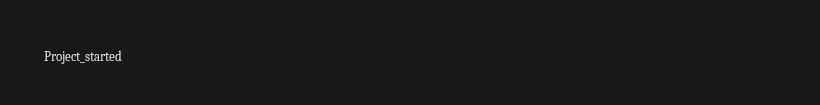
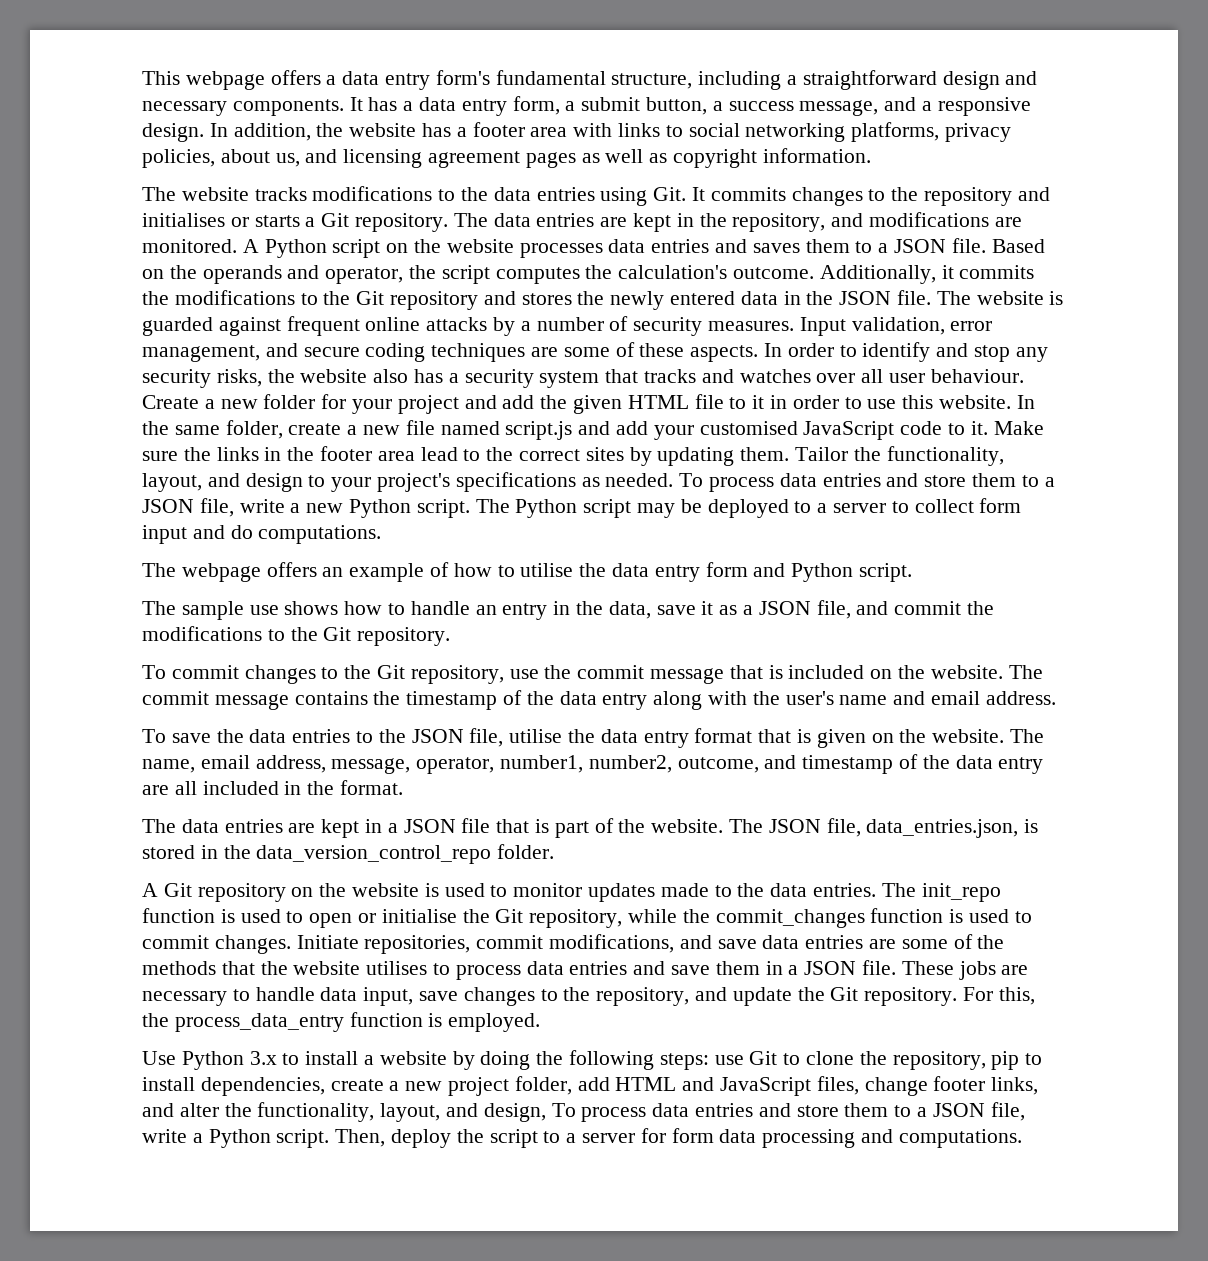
- Project_started
+ This webpage offers a data entry form's fundamental structure, including a straightforward design and necessary components. It has a data entry form, a submit button, a success message, and a responsive design. In addition, the website has a footer area with links to social networking platforms, privacy policies, about us, and licensing agreement pages as well as copyright information.
+ The website tracks modifications to the data entries using Git. It commits changes to the repository and initialises or starts a Git repository. The data entries are kept in the repository, and modifications are monitored. A Python script on the website processes data entries and saves them to a JSON file. Based on the operands and operator, the script computes the calculation's outcome. Additionally, it commits the modifications to the Git repository and stores the newly entered data in the JSON file. The website is guarded against frequent online attacks by a number of security measures. Input validation, error management, and secure coding techniques are some of these aspects. In order to identify and stop any security risks, the website also has a security system that tracks and watches over all user behaviour. Create a new folder for your project and add the given HTML file to it in order to use this website. In the same folder, create a new file named script.js and add your customised JavaScript code to it. Make sure the links in the footer area lead to the correct sites by updating them. Tailor the functionality, layout, and design to your project's specifications as needed. To process data entries and store them to a JSON file, write a new Python script. The Python script may be deployed to a server to collect form input and do computations.
+ The webpage offers an example of how to utilise the data entry form and Python script.
+ The sample use shows how to handle an entry in the data, save it as a JSON file, and commit the modifications to the Git repository.
+ To commit changes to the Git repository, use the commit message that is included on the website. The commit message contains the timestamp of the data entry along with the user's name and email address.
+ To save the data entries to the JSON file, utilise the data entry format that is given on the website. The name, email address, message, operator, number1, number2, outcome, and timestamp of the data entry are all included in the format.
+ The data entries are kept in a JSON file that is part of the website. The JSON file, data_entries.json, is stored in the data_version_control_repo folder.
+ A Git repository on the website is used to monitor updates made to the data entries. The init_repo function is used to open or initialise the Git repository, while the commit_changes function is used to commit changes. Initiate repositories, commit modifications, and save data entries are some of the methods that the website utilises to process data entries and save them in a JSON file. These jobs are necessary to handle data input, save changes to the repository, and update the Git repository. For this, the process_data_entry function is employed.
+ Use Python 3.x to install a website by doing the following steps: use Git to clone the repository, pip to install dependencies, create a new project folder, add HTML and JavaScript files, change footer links, and alter the functionality, layout, and design, To process data entries and store them to a JSON file, write a Python script. Then, deploy the script to a server for form data processing and computations.

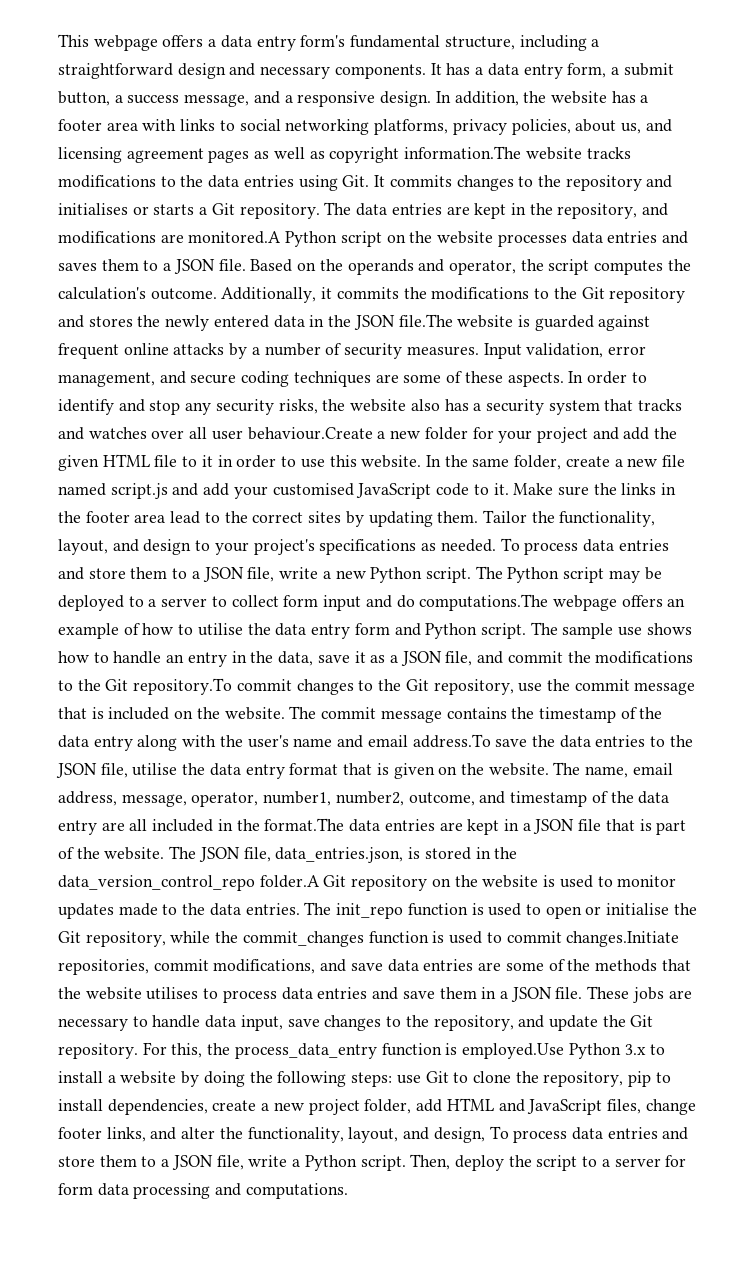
- In addition, the website has a footer area with links to social networking platforms, privacy policies, about us, and licensing agreement pages as well as copyright information.
- The website tracks modifications to the data entries using Git. It commits changes to the repository and initialises or starts a Git repository.
+ In addition, the website has a footer area with links to social networking platforms, privacy policies, about us, and licensing agreement pages as well as copyright information.The website tracks modifications to the data entries using Git. It commits changes to the repository and initialises or starts a Git repository.
- The data entries are kept in the repository, and modifications are monitored. A Python script on the website processes data entries and saves them to a JSON file.
+ The data entries are kept in the repository, and modifications are monitored.A Python script on the website processes data entries and saves them to a JSON file.
- Additionally, it commits the modifications to the Git repository and stores the newly entered data in the JSON file. The website is guarded against frequent online attacks by a number of security measures.
+ Additionally, it commits the modifications to the Git repository and stores the newly entered data in the JSON file.The website is guarded against frequent online attacks by a number of security measures.
- In order to identify and stop any security risks, the website also has a security system that tracks and watches over all user behaviour. Create a new folder for your project and add the given HTML file to it in order to use this website.
+ In order to identify and stop any security risks, the website also has a security system that tracks and watches over all user behaviour.Create a new folder for your project and add the given HTML file to it in order to use this website.
- The Python script may be deployed to a server to collect form input and do computations.
- The webpage offers an example of how to utilise the data entry form and Python script.
- The sample use shows how to handle an entry in the data, save it as a JSON file, and commit the modifications to the Git repository.
- To commit changes to the Git repository, use the commit message that is included on the website.
+ The Python script may be deployed to a server to collect form input and do computations.The webpage offers an example of how to utilise the data entry form and Python script. The sample use shows how to handle an entry in the data, save it as a JSON file, and commit the modifications to the Git repository.To commit changes to the Git repository, use the commit message that is included on the website.
- The commit message contains the timestamp of the data entry along with the user's name and email address.
- To save the data entries to the JSON file, utilise the data entry format that is given on the website.
+ The commit message contains the timestamp of the data entry along with the user's name and email address.To save the data entries to the JSON file, utilise the data entry format that is given on the website.
- The name, email address, message, operator, number1, number2, outcome, and timestamp of the data entry are all included in the format.
- The data entries are kept in a JSON file that is part of the website.
+ The name, email address, message, operator, number1, number2, outcome, and timestamp of the data entry are all included in the format.The data entries are kept in a JSON file that is part of the website.
- The JSON file, data_entries.json, is stored in the data_version_control_repo folder.
- A Git repository on the website is used to monitor updates made to the data entries.
+ The JSON file, data_entries.json, is stored in the data_version_control_repo folder.A Git repository on the website is used to monitor updates made to the data entries.
- The init_repo function is used to open or initialise the Git repository, while the commit_changes function is used to commit changes. Initiate repositories, commit modifications, and save data entries are some of the methods that the website utilises to process data entries and save them in a JSON file.
+ The init_repo function is used to open or initialise the Git repository, while the commit_changes function is used to commit changes.Initiate repositories, commit modifications, and save data entries are some of the methods that the website utilises to process data entries and save them in a JSON file.
- For this, the process_data_entry function is employed.
- Use Python 3.x to install a website by doing the following steps:
+ For this, the process_data_entry function is employed.Use Python 3.x to install a website by doing the following steps:

